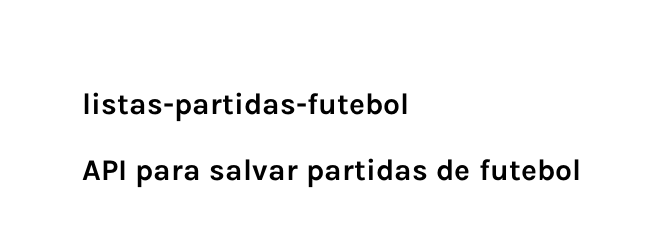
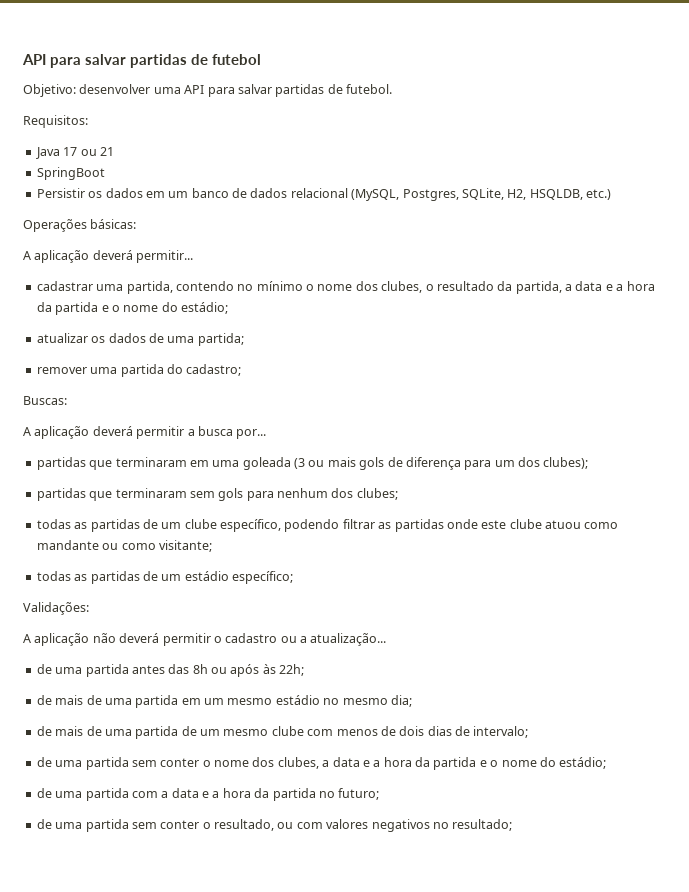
- listas-partidas-futebol
+ Objetivo: desenvolver uma API para salvar partidas de futebol.
+ Requisitos:
+ Java 17 ou 21
+ SpringBoot
+ Persistir os dados em um banco de dados relacional (MySQL, Postgres, SQLite, H2, HSQLDB, etc.)
+ Operações básicas:
+ A aplicação deverá permitir...
+ cadastrar uma partida, contendo no mínimo o nome dos clubes, o resultado da partida, a data e a hora da partida e o nome do estádio;
+ atualizar os dados de uma partida;
+ remover uma partida do cadastro;
+ Buscas:
+ A aplicação deverá permitir a busca por...
+ partidas que terminaram em uma goleada (3 ou mais gols de diferença para um dos clubes);
+ partidas que terminaram sem gols para nenhum dos clubes;
+ todas as partidas de um clube específico, podendo filtrar as partidas onde este clube atuou como mandante ou como visitante;
+ todas as partidas de um estádio específico;
+ Validações:
+ A aplicação não deverá permitir o cadastro ou a atualização...
+ de uma partida antes das 8h ou após às 22h;
+ de mais de uma partida em um mesmo estádio no mesmo dia;
+ de mais de uma partida de um mesmo clube com menos de dois dias de intervalo;
+ de uma partida sem conter o nome dos clubes, a data e a hora da partida e o nome do estádio;
+ de uma partida com a data e a hora da partida no futuro;
+ de uma partida sem conter o resultado, ou com valores negativos no resultado;

